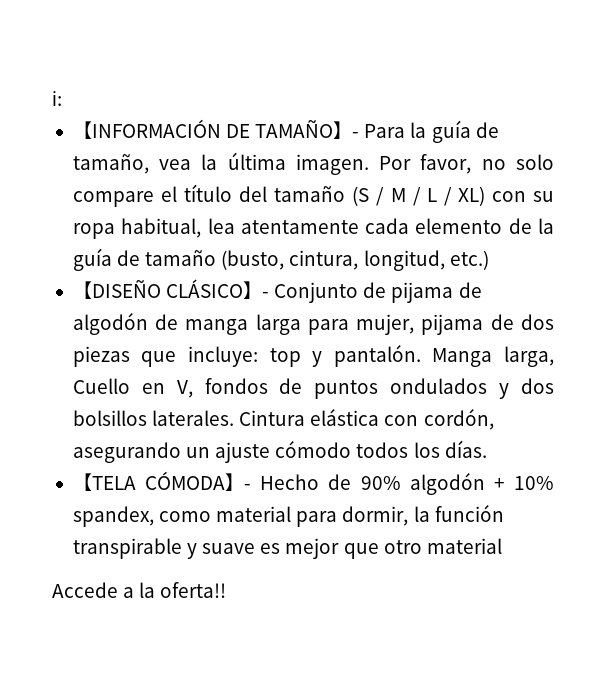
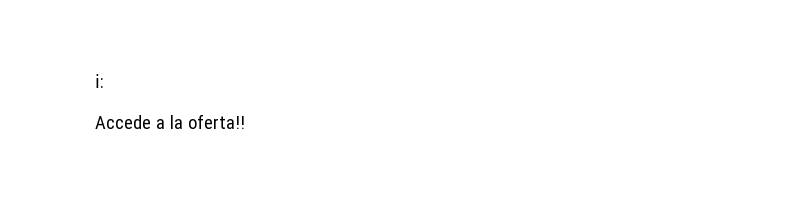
- 【INFORMACIÓN DE TAMAÑO】- Para la guía de tamaño, vea la última imagen. Por favor, no solo compare el título del tamaño (S / M / L / XL) con su ropa habitual, lea atentamente cada elemento de la guía de tamaño (busto, cintura, longitud, etc.)
- 【DISEÑO CLÁSICO】- Conjunto de pijama de algodón de manga larga para mujer, pijama de dos piezas que incluye: top y pantalón. Manga larga, Cuello en V, fondos de puntos ondulados y dos bolsillos laterales. Cintura elástica con cordón, asegurando un ajuste cómodo todos los días.
- 【TELA CÓMODA】- Hecho de 90% algodón + 10% spandex, como material para dormir, la función transpirable y suave es mejor que otro material

